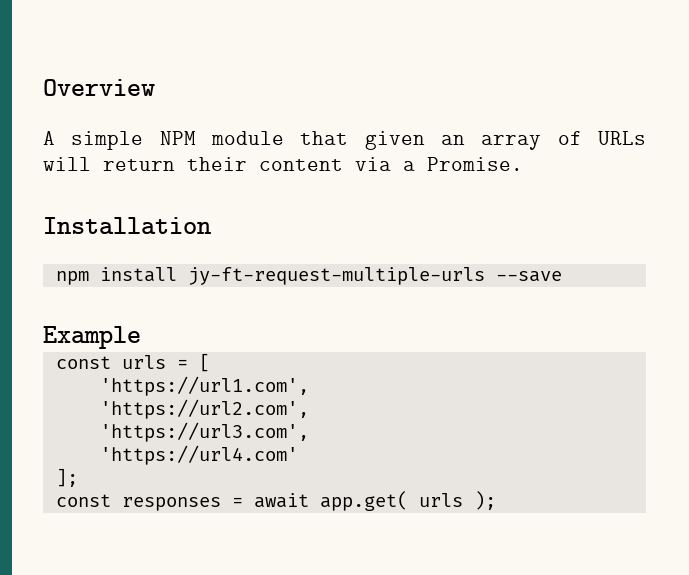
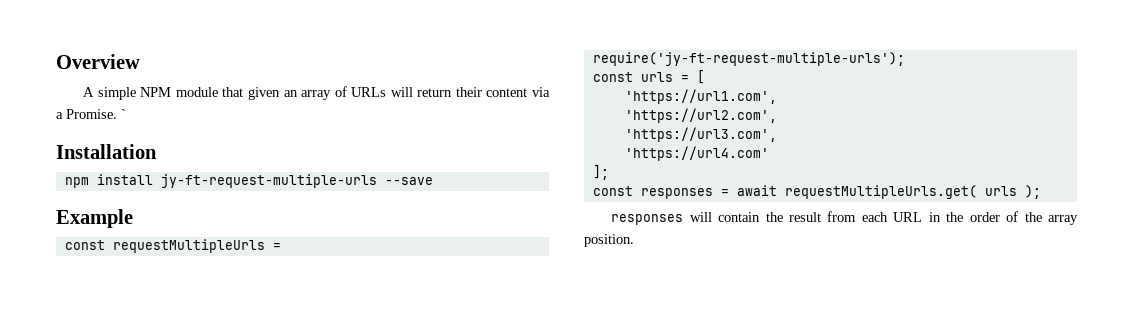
+ `
+ const requestMultipleUrls = require('jy-ft-request-multiple-urls');
- const responses = await app.get( urls );
+ const responses = await requestMultipleUrls.get( urls );
+ responses will contain the result from each URL in the order of the array position.

